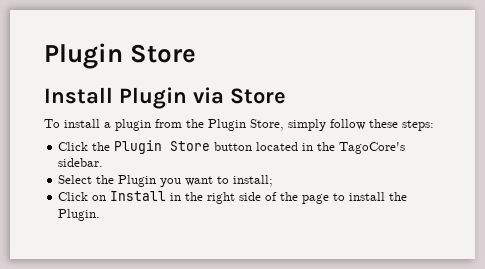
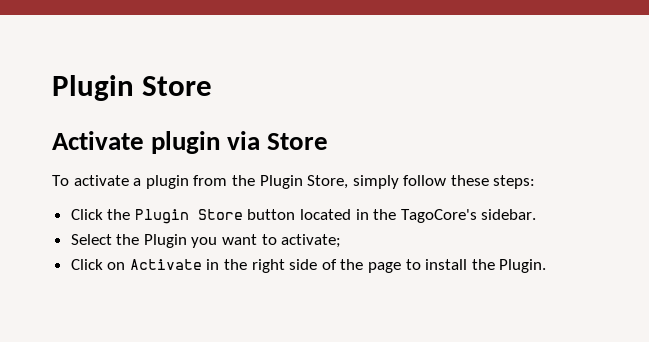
- Install Plugin via Store
+ Activate plugin via Store
- To install a plugin from the Plugin Store, simply follow these steps:
+ To activate a plugin from the Plugin Store, simply follow these steps:
- Select the Plugin you want to install;
+ Select the Plugin you want to activate;
- Click on Install in the right side of the page to install the Plugin.
+ Click on Activate in the right side of the page to install the Plugin.

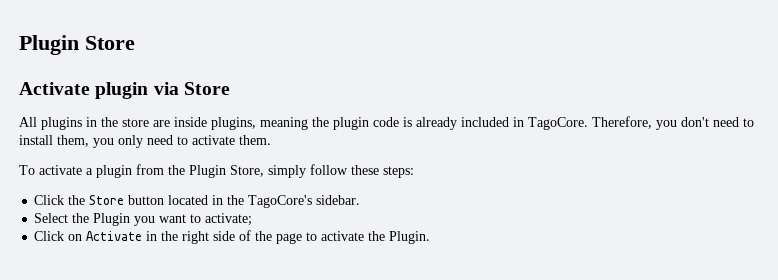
+ All plugins in the store are inside plugins, meaning the plugin code is already included in TagoCore. Therefore, you don't need to install them, you only need to activate them.
- Click the Plugin Store button located in the TagoCore's sidebar.
+ Click the Store button located in the TagoCore's sidebar.
- Click on Activate in the right side of the page to install the Plugin.
+ Click on Activate in the right side of the page to activate the Plugin.

